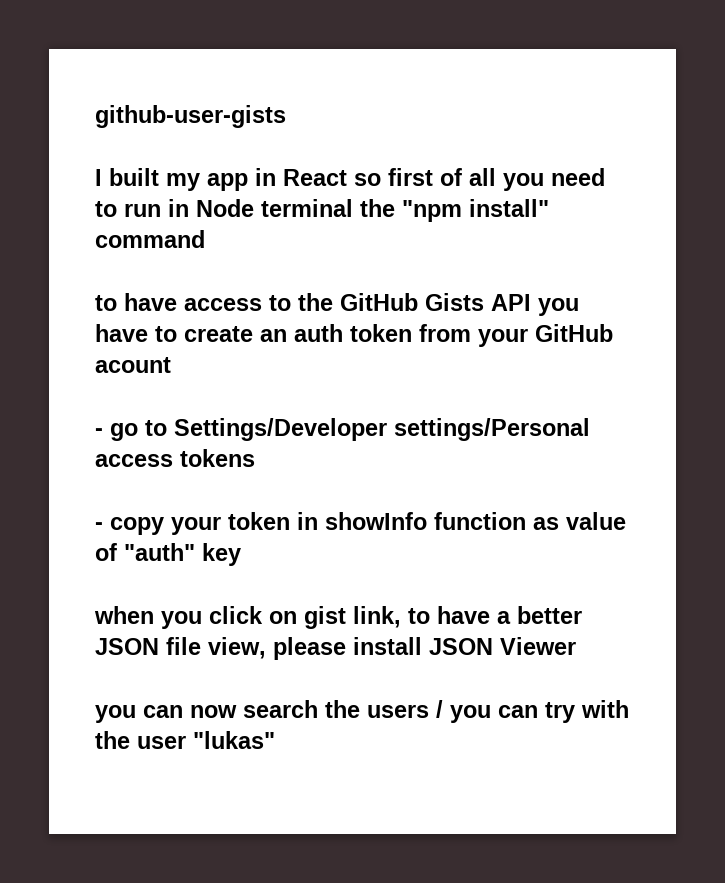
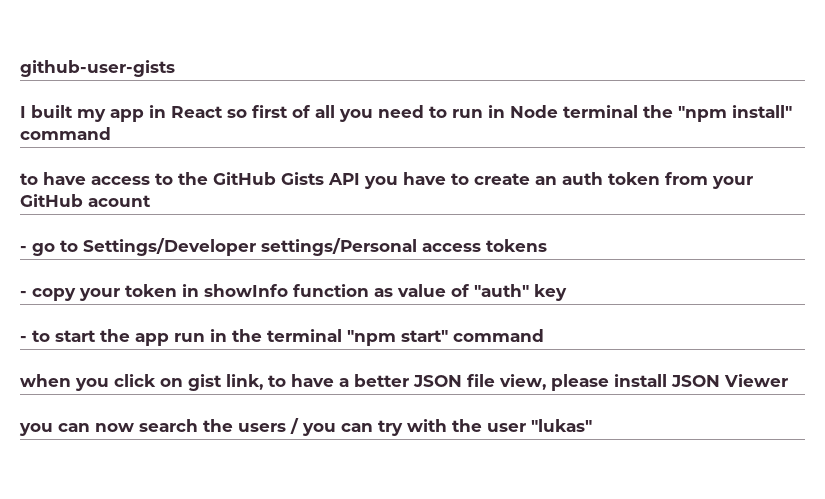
+ - to start the app run in the terminal "npm start" command

